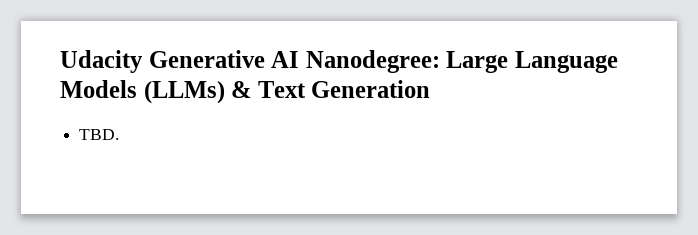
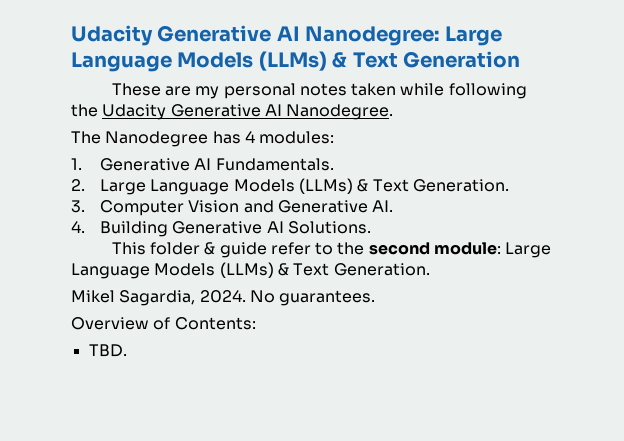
+ These are my personal notes taken while following the Udacity Generative AI Nanodegree.
+ The Nanodegree has 4 modules:
+ 1. Generative AI Fundamentals.
+ 2. Large Language Models (LLMs) & Text Generation.
+ 3. Computer Vision and Generative AI.
+ 4. Building Generative AI Solutions.
+ This folder & guide refer to the second module: Large Language Models (LLMs) & Text Generation.
+ Mikel Sagardia, 2024. No guarantees.
+ Overview of Contents:

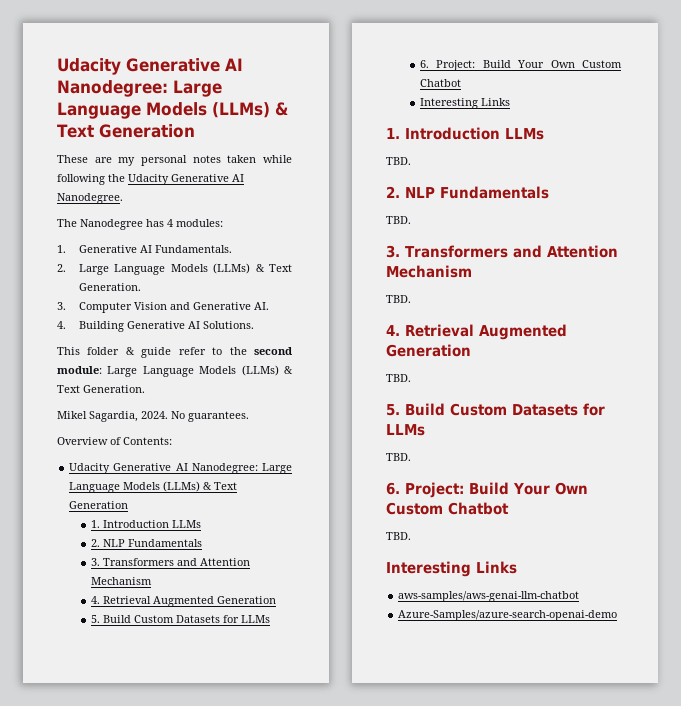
  Overview of Contents:
+ Udacity Generative AI Nanodegree: Large Language Models (LLMs) & Text Generation
+ 1. Introduction LLMs
+ 2. NLP Fundamentals
+ 3. Transformers and Attention Mechanism
+ 4. Retrieval Augmented Generation
+ 5. Build Custom Datasets for LLMs
+ 6. Project: Build Your Own Custom Chatbot
+ Interesting Links
+ 1. Introduction LLMs
  TBD.
+ 2. NLP Fundamentals
+ TBD.
+ 3. Transformers and Attention Mechanism
+ TBD.
+ 4. Retrieval Augmented Generation
+ TBD.
+ 5. Build Custom Datasets for LLMs
+ TBD.
+ 6. Project: Build Your Own Custom Chatbot
+ TBD.
+ Interesting Links
+ aws-samples/aws-genai-llm-chatbot
+ Azure-Samples/azure-search-openai-demo

